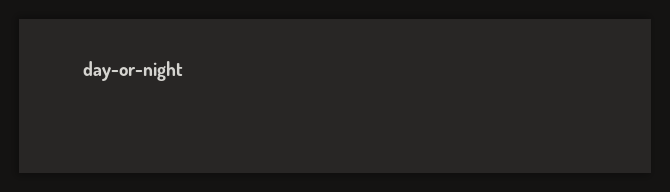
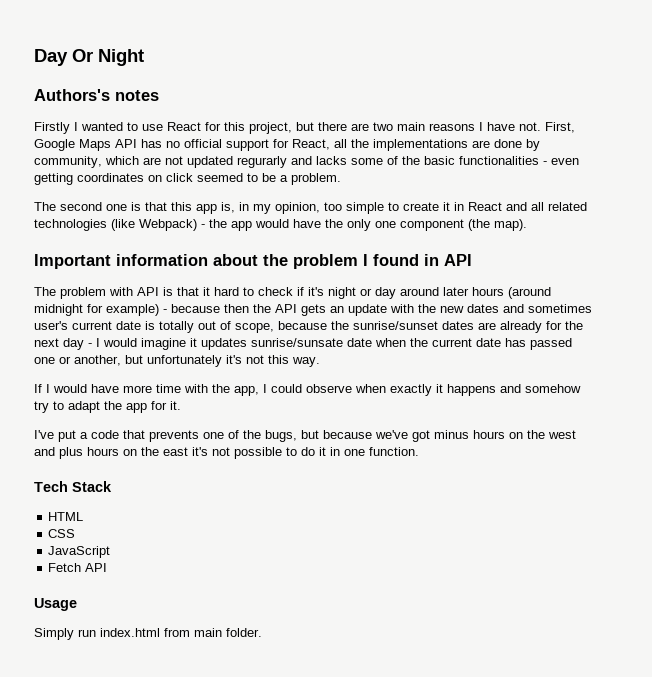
- day-or-night
+ Day Or Night
+ Authors's notes
+ Firstly I wanted to use React for this project, but there are two main reasons I have not. First, Google Maps API has no official support for React, all the implementations are done by community, which are not updated regurarly and lacks some of the basic functionalities - even getting coordinates on click seemed to be a problem.
+ The second one is that this app is, in my opinion, too simple to create it in React and all related technologies (like Webpack) - the app would have the only one component (the map).
+ Important information about the problem I found in API
+ The problem with API is that it hard to check if it's night or day around later hours (around midnight for example) - because then the API gets an update with the new dates and sometimes user's current date is totally out of scope, because the sunrise/sunset dates are already for the next day - I would imagine it updates sunrise/sunsate date when the current date has passed one or another, but unfortunately it's not this way.
+ If I would have more time with the app, I could observe when exactly it happens and somehow try to adapt the app for it.
+ I've put a code that prevents one of the bugs, but because we've got minus hours on the west and plus hours on the east it's not possible to do it in one function.
+ Tech Stack
+ HTML
+ CSS
+ JavaScript
+ Fetch API
+ Usage
+ Simply run index.html from main folder.

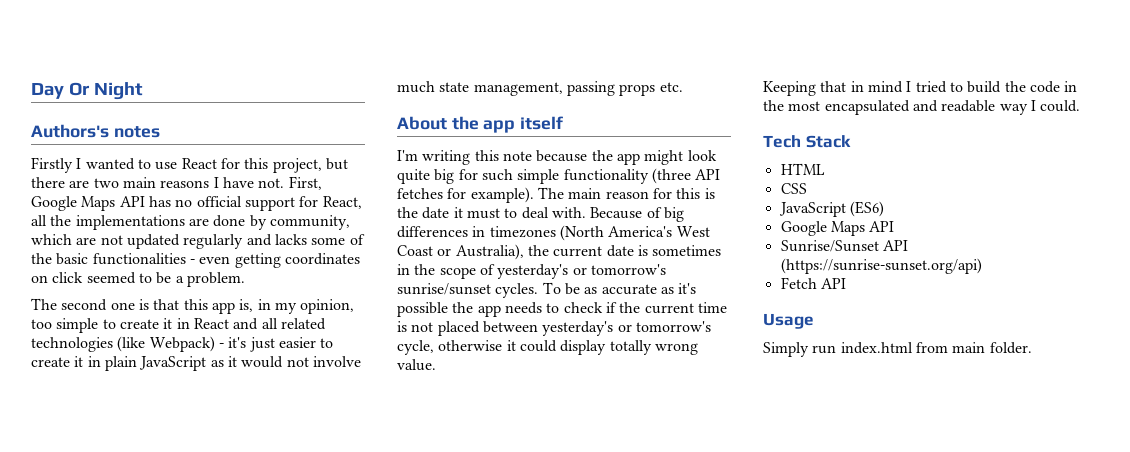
- First, Google Maps API has no official support for React, all the implementations are done by community, which are not updated regurarly and lacks some of the basic functionalities - even getting coordinates on click seemed to be a problem.
+ First, Google Maps API has no official support for React, all the implementations are done by community, which are not updated regularly and lacks some of the basic functionalities - even getting coordinates on click seemed to be a problem.
- The second one is that this app is, in my opinion, too simple to create it in React and all related technologies (like Webpack) - the app would have the only one component (the map).
- Important information about the problem I found in API
- The problem with API is that it hard to check if it's night or day around later hours (around midnight for example) - because then the API gets an update with the new dates and sometimes user's current date is totally out of scope, because the sunrise/sunset dates are already for the next day - I would imagine it updates sunrise/sunsate date when the current date has passed one or another, but unfortunately it's not this way.
- If I would have more time with the app, I could observe when exactly it happens and somehow try to adapt the app for it.
- I've put a code that prevents one of the bugs, but because we've got minus hours on the west and plus hours on the east it's not possible to do it in one function.
+ The second one is that this app is, in my opinion, too simple to create it in React and all related technologies (like Webpack) - it's just easier to create it in plain JavaScript as it would not involve much state management, passing props etc.
+ About the app itself
+ I'm writing this note because the app might look quite big for such simple functionality (three API fetches for example). The main reason for this is the date it must to deal with. Because of big differences in timezones (North America's West Coast or Australia), the current date is sometimes in the scope of yesterday's or tomorrow's sunrise/sunset cycles. To be as accurate as it's possible the app needs to check if the current time is not placed between yesterday's or tomorrow's cycle, otherwise it could display totally wrong value.
+ Keeping that in mind I tried to build the code in the most encapsulated and readable way I could.
- JavaScript
+ JavaScript (ES6)
+ Google Maps API
+ Sunrise/Sunset API (https://sunrise-sunset.org/api)

